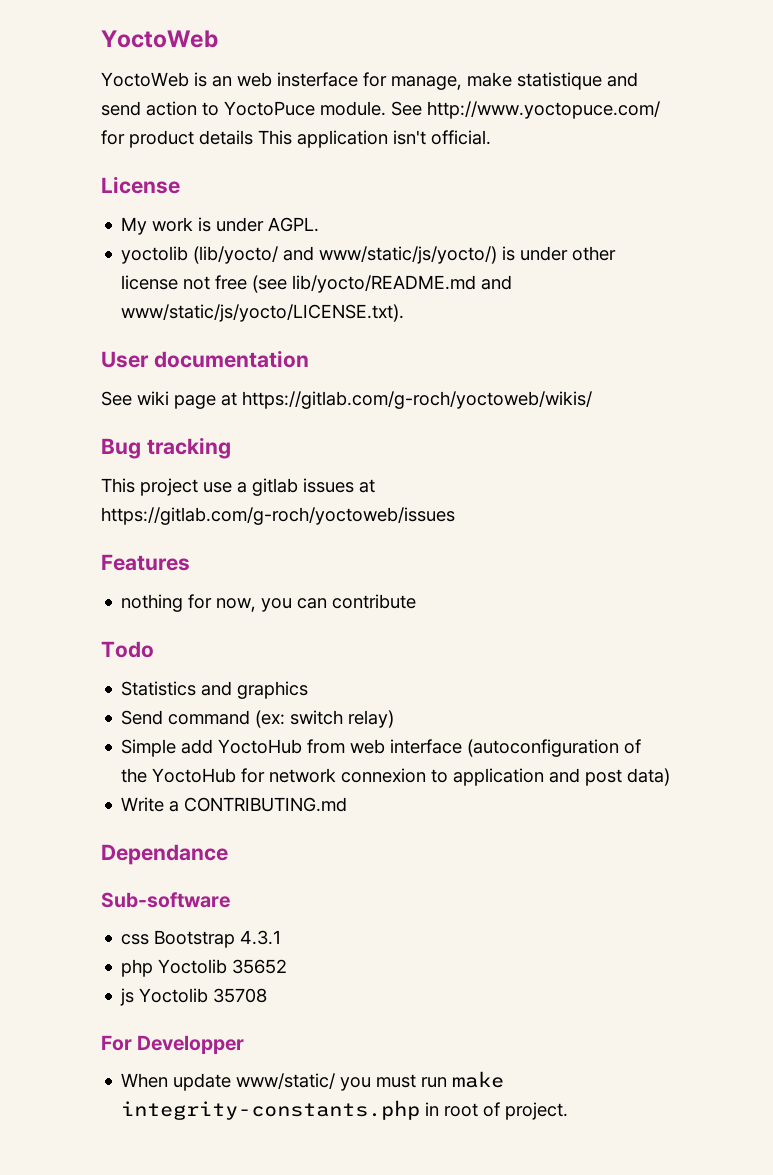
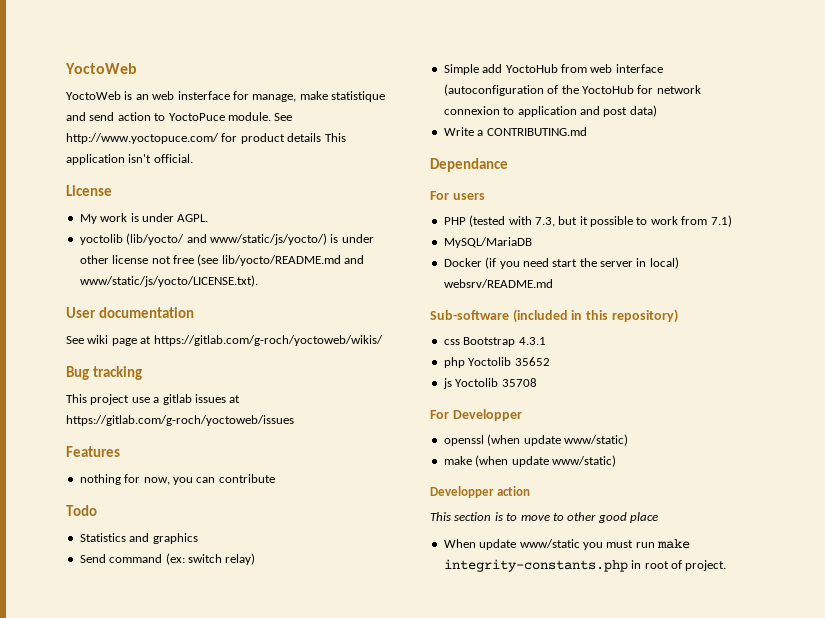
- Sub-software
+ For users
+ PHP (tested with 7.3, but it possible to work from 7.1)
+ MySQL/MariaDB
+ Docker (if you need start the server in local) websrv/README.md
+ Sub-software (included in this repository)
+ openssl (when update www/static)
+ make (when update www/static)
+ Developper action
+ This section is to move to other good place
- When update www/static/ you must run make integrity-constants.php in root of project.
+ When update www/static you must run make integrity-constants.php in root of project.

